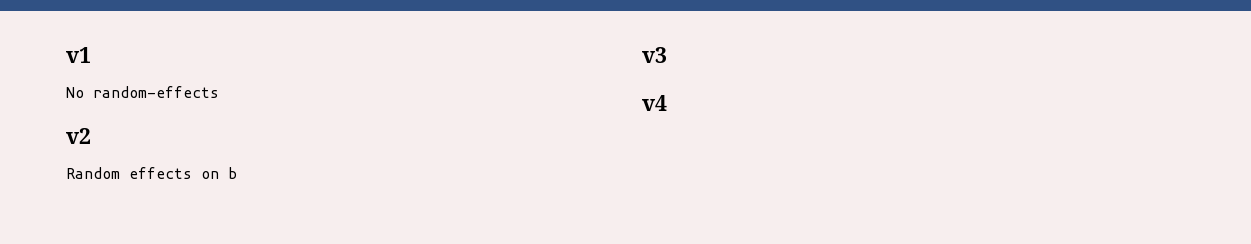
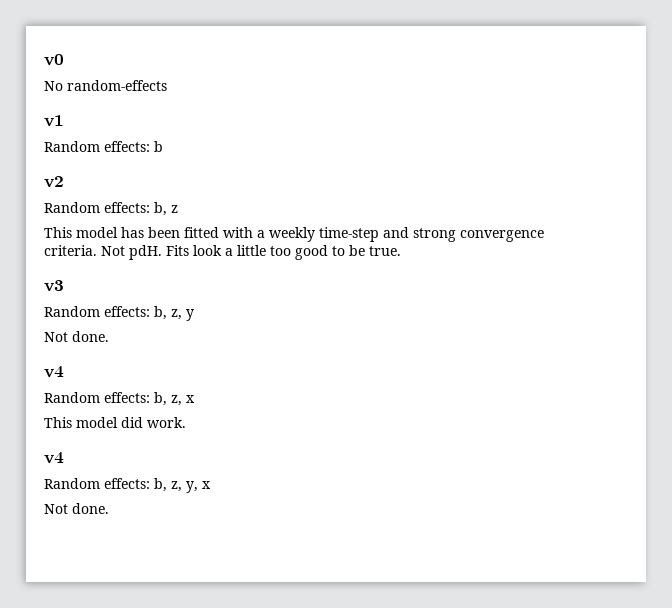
- v1
+ v0
+ v1
+ Random effects: b
  v2
- Random effects on b
+ Random effects: b, z
+ This model has been fitted with a weekly time-step and strong convergence criteria. Not pdH. Fits look a little too good to be true.
  v3
+ Random effects: b, z, y
+ Not done.
  v4
+ Random effects: b, z, x
+ This model did work.
+ v4
+ Random effects: b, z, y, x
+ Not done.

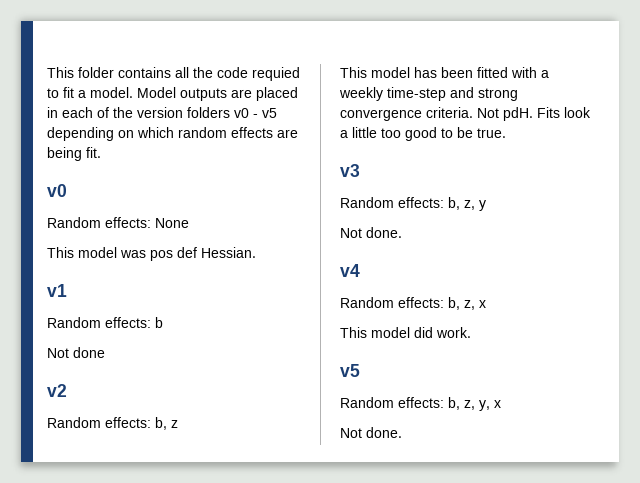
+ This folder contains all the code requied to fit a model. Model outputs are placed in each of the version folders v0 - v5 depending on which random effects are being fit.
  v0
- No random-effects
+ Random effects: None
+ This model was pos def Hessian.
+ Not done
  This model did work.
- v4
+ v5

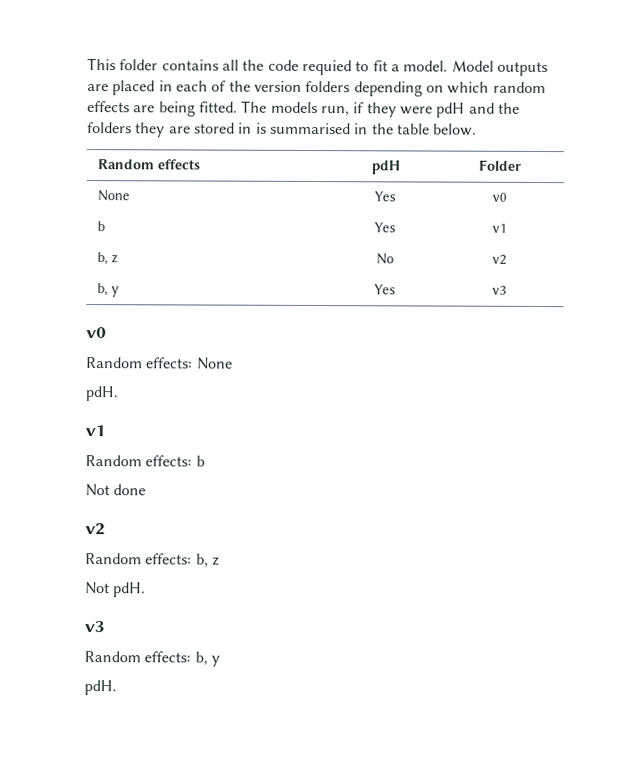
- Model outputs are placed in each of the version folders v0 - v5 depending on which random effects are being fit.
+ Model outputs are placed in each of the version folders depending on which random effects are being fitted. The models run, if they were pdH and the folders they are stored in is summarised in the table below.
+ Random effects | pdH | Folder
+ None | Yes | v0
+ b | Yes | v1
+ b, z | No | v2
+ b, y | Yes | v3
  v0
  Random effects: None
- This model was pos def Hessian.
+ pdH.
- This model has been fitted with a weekly time-step and strong convergence criteria. Not pdH. Fits look a little too good to be true.
+ Not pdH.
- Random effects: b, z, y
- Not done.
- v4
- Random effects: b, z, x
- This model did work.
- v5
- Random effects: b, z, y, x
- Not done.
+ Random effects: b, y
+ pdH.

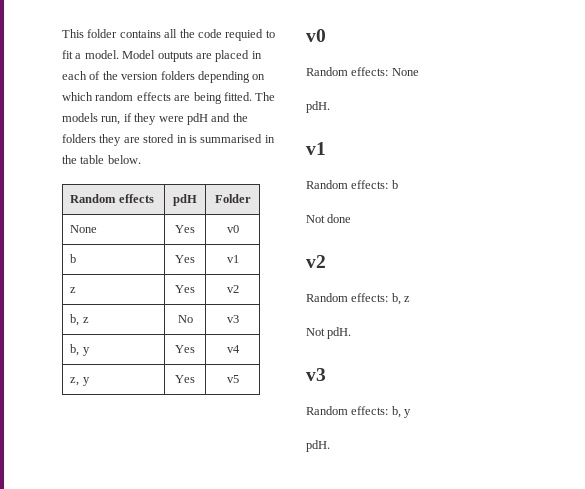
+ z | Yes | v2
- b, z | No | v2
+ b, z | No | v3
- b, y | Yes | v3
+ b, y | Yes | v4
+ z, y | Yes | v5

